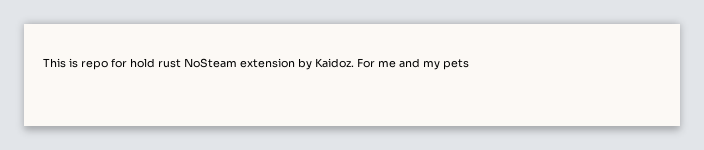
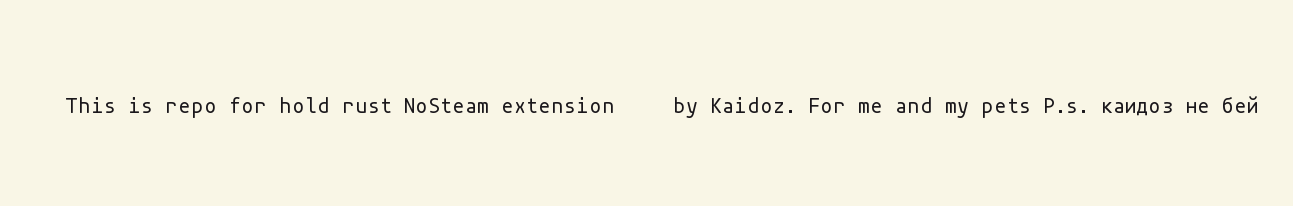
- For me and my pets
+ For me and my pets P.s. каидоз не бей

